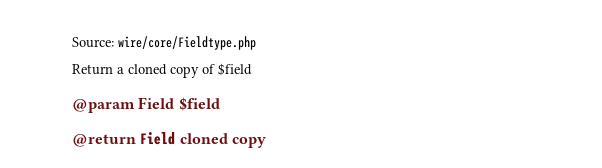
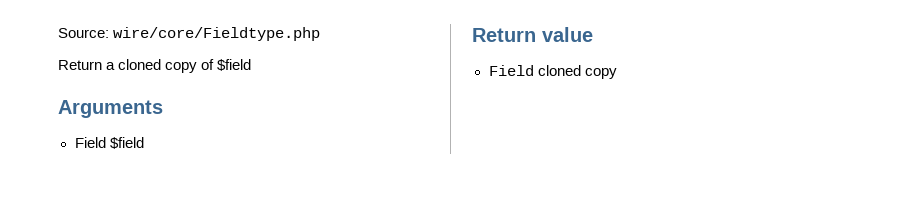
- @param Field $field
+ Arguments
+ Field $field
- @return Field cloned copy
+ Return value
+ Field cloned copy

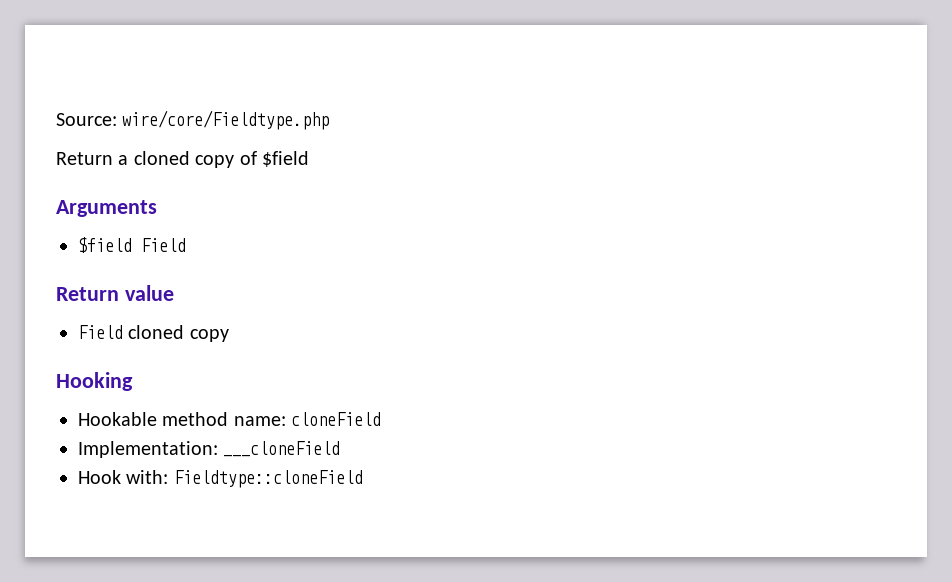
- Field $field
+ $field Field
+ Hooking
+ Hookable method name: cloneField
+ Implementation: ___cloneField
+ Hook with: Fieldtype::cloneField

